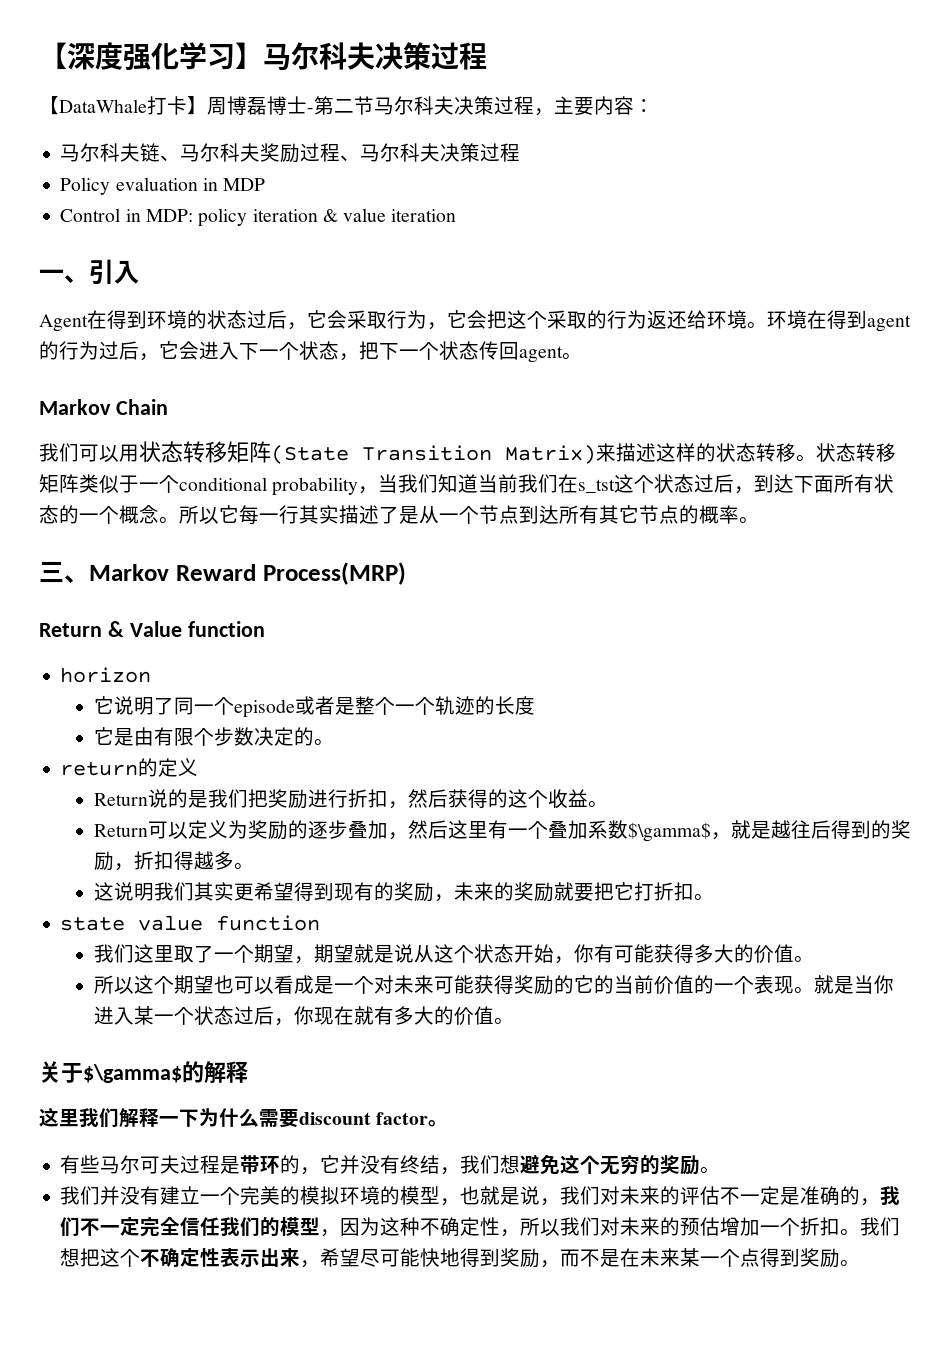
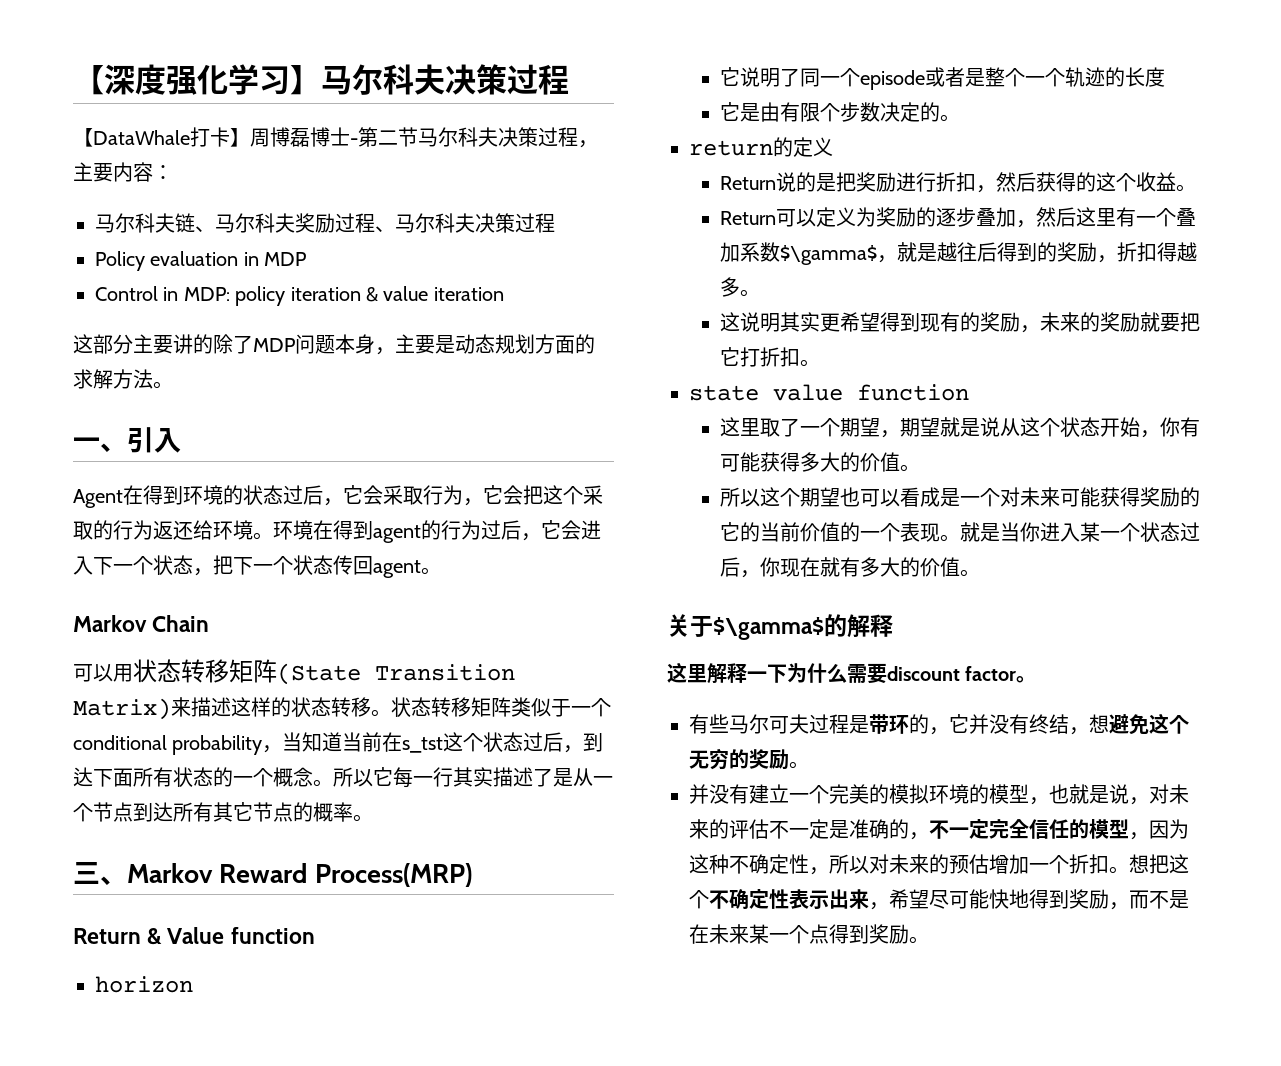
+ 这部分主要讲的除了MDP问题本身，主要是动态规划方面的求解方法。
- 我们可以用状态转移矩阵(State Transition Matrix)来描述这样的状态转移。
+ 可以用状态转移矩阵(State Transition Matrix)来描述这样的状态转移。
- 状态转移矩阵类似于一个conditional probability，当我们知道当前我们在s_tst这个状态过后，到达下面所有状态的一个概念。
+ 状态转移矩阵类似于一个conditional probability，当知道当前在s_tst这个状态过后，到达下面所有状态的一个概念。
- Return说的是我们把奖励进行折扣，然后获得的这个收益。
+ Return说的是把奖励进行折扣，然后获得的这个收益。
- 这说明我们其实更希望得到现有的奖励，未来的奖励就要把它打折扣。
+ 这说明其实更希望得到现有的奖励，未来的奖励就要把它打折扣。
- 我们这里取了一个期望，期望就是说从这个状态开始，你有可能获得多大的价值。
+ 这里取了一个期望，期望就是说从这个状态开始，你有可能获得多大的价值。
- 这里我们解释一下为什么需要discount factor。
+ 这里解释一下为什么需要discount factor。
- 有些马尔可夫过程是带环的，它并没有终结，我们想避免这个无穷的奖励。
+ 有些马尔可夫过程是带环的，它并没有终结，想避免这个无穷的奖励。
- 我们并没有建立一个完美的模拟环境的模型，也就是说，我们对未来的评估不一定是准确的，我们不一定完全信任我们的模型，因为这种不确定性，所以我们对未来的预估增加一个折扣。
+ 并没有建立一个完美的模拟环境的模型，也就是说，对未来的评估不一定是准确的，不一定完全信任的模型，因为这种不确定性，所以对未来的预估增加一个折扣。
- 我们想把这个不确定性表示出来，希望尽可能快地得到奖励，而不是在未来某一个点得到奖励。
+ 想把这个不确定性表示出来，希望尽可能快地得到奖励，而不是在未来某一个点得到奖励。

